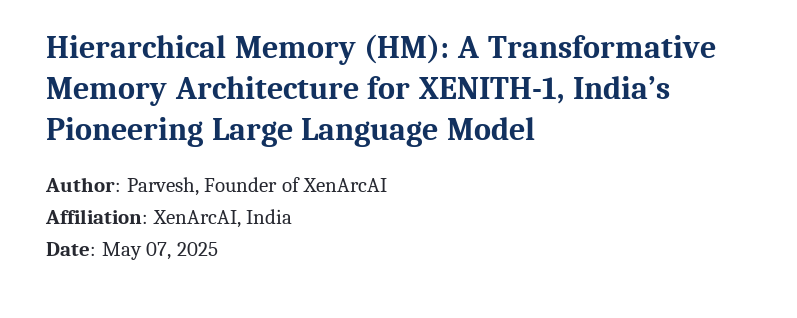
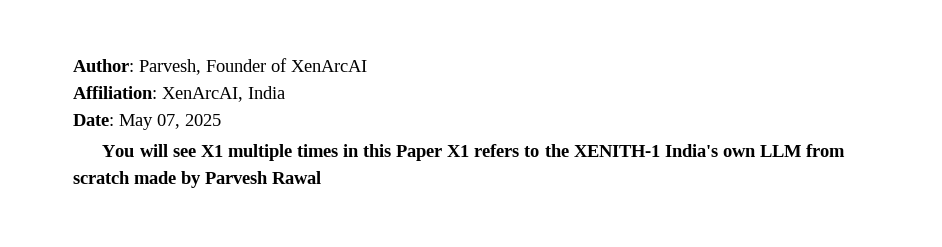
- Hierarchical Memory (HM): A Transformative Memory Architecture for XENITH-1, India’s Pioneering Large Language Model
+ You will see X1 multiple times in this Paper X1 refers to the XENITH-1 India's own LLM from scratch made by Parvesh Rawal

